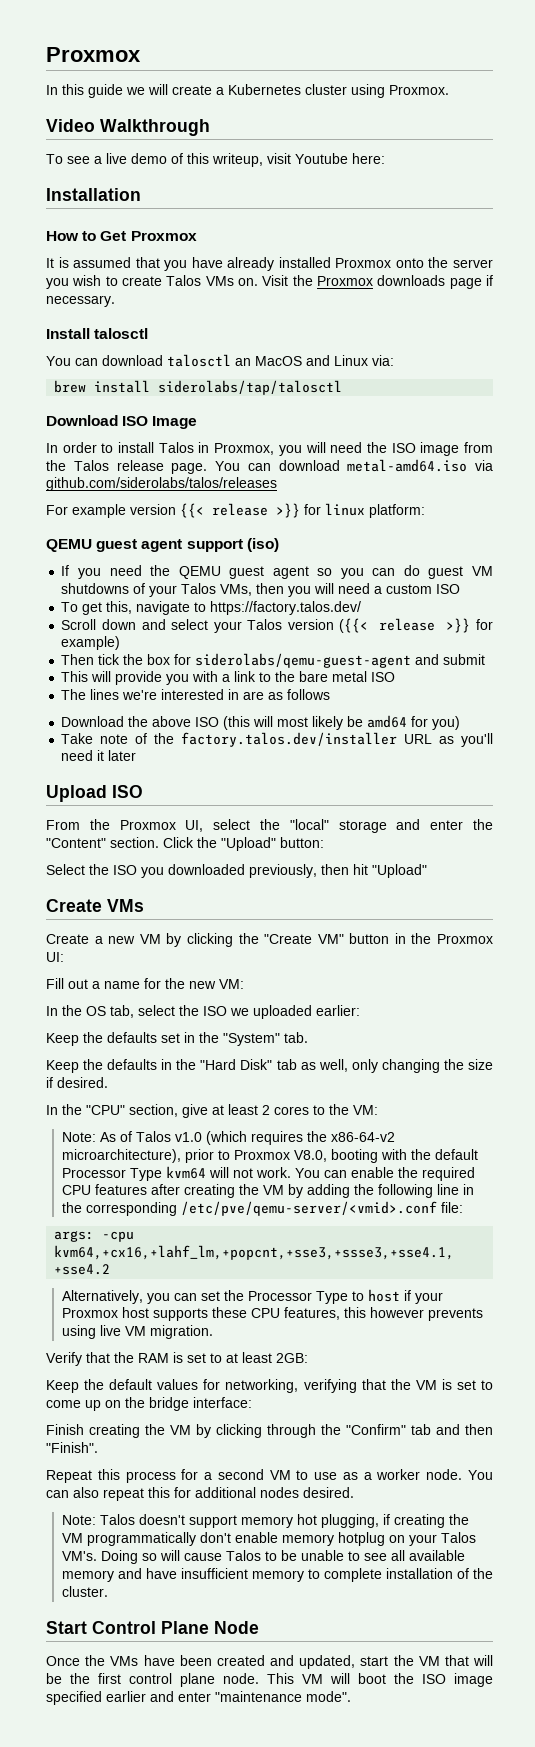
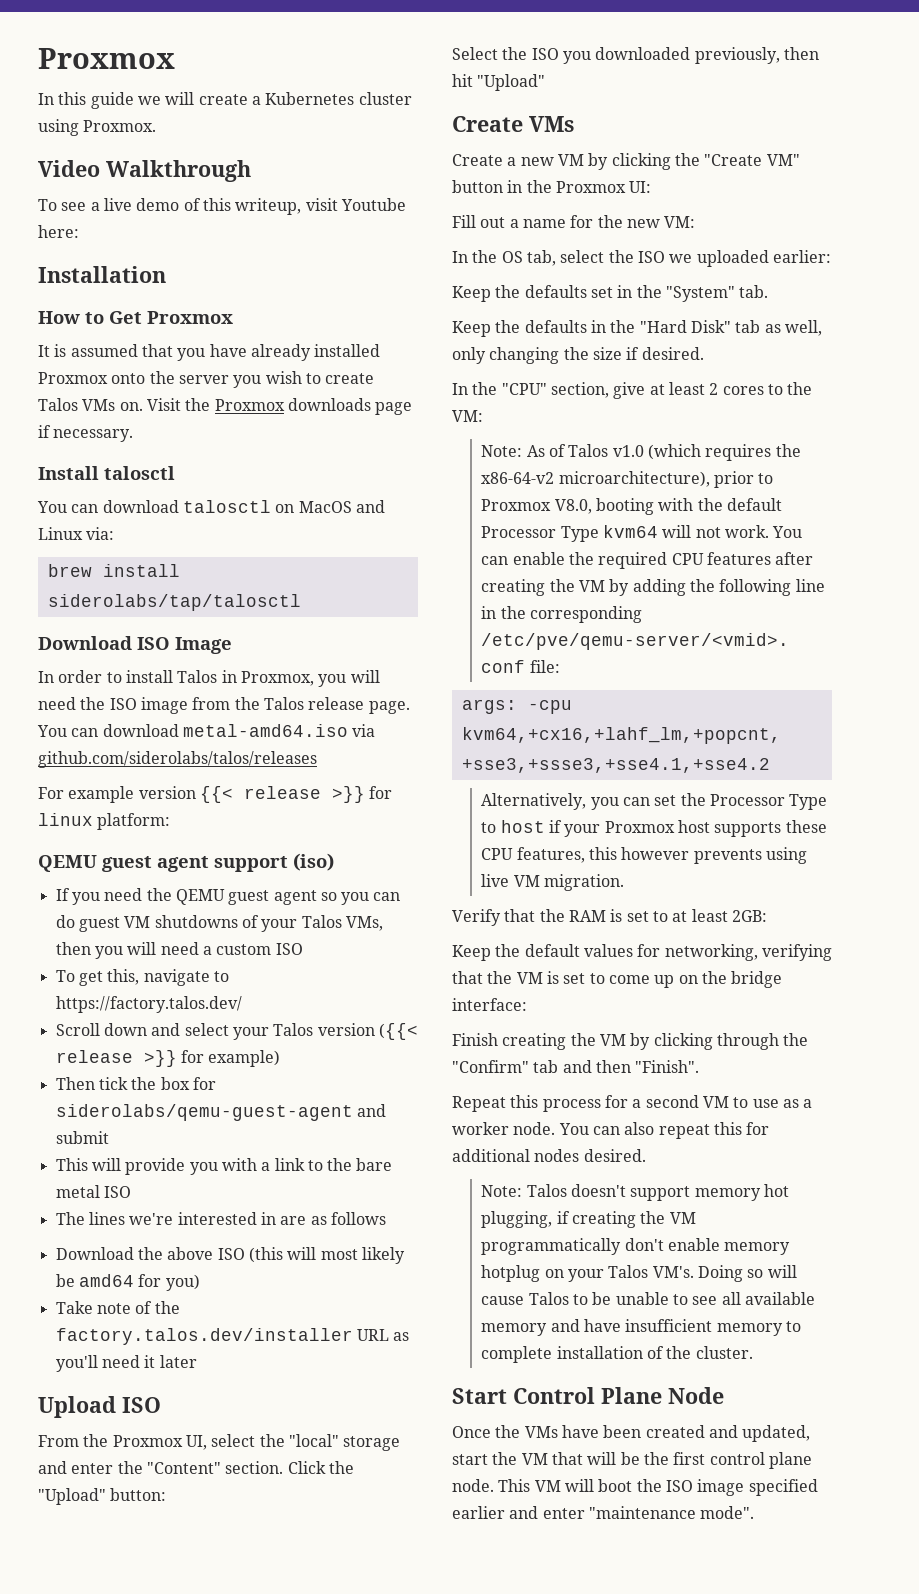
- You can download talosctl an MacOS and Linux via:
+ You can download talosctl on MacOS and Linux via:

